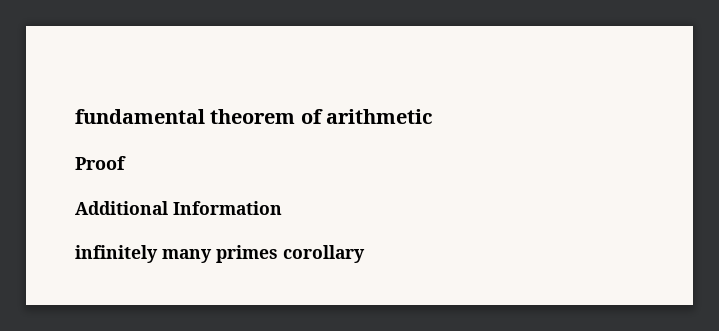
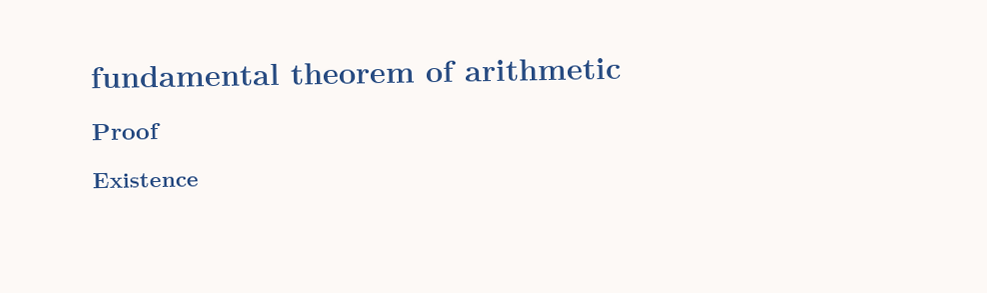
- Additional Information
- infinitely many primes corollary
+ Existence

